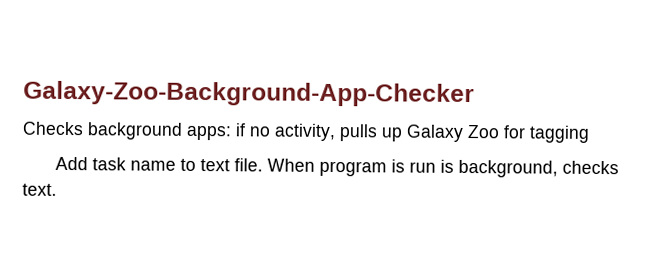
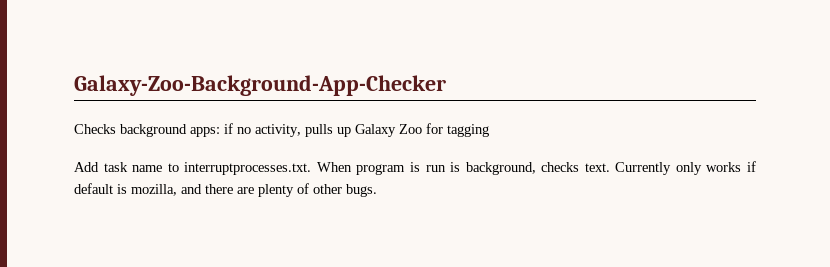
- Add task name to text file. When program is run is background, checks text.
+ Add task name to interruptprocesses.txt. When program is run is background, checks text.
+ Currently only works if default is mozilla, and there are plenty of other bugs.

